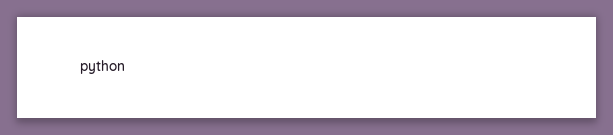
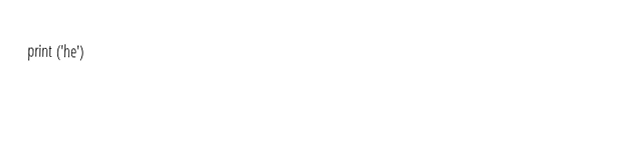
- python
+ print ('he')

